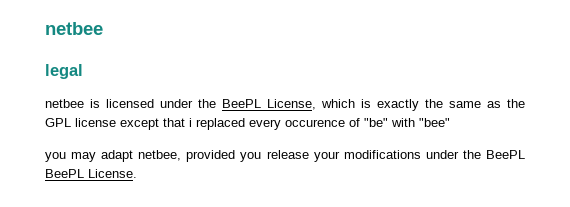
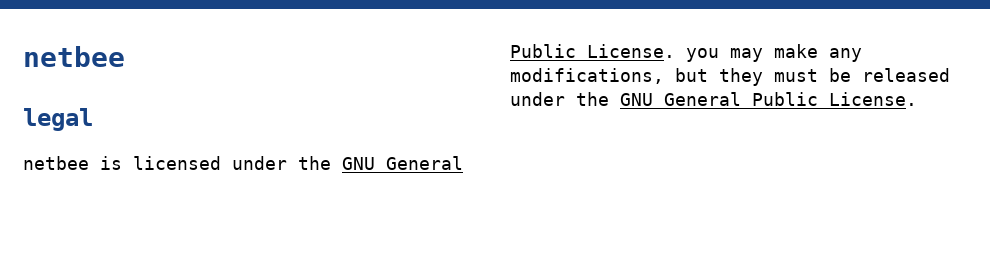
- netbee is licensed under the BeePL License, which is exactly the same as the GPL license except that i replaced every occurence of "be" with "bee"
- you may adapt netbee, provided you release your modifications under the BeePL BeePL License.
+ netbee is licensed under the GNU General Public License. you may make any modifications, but they must be released under the GNU General Public License.

